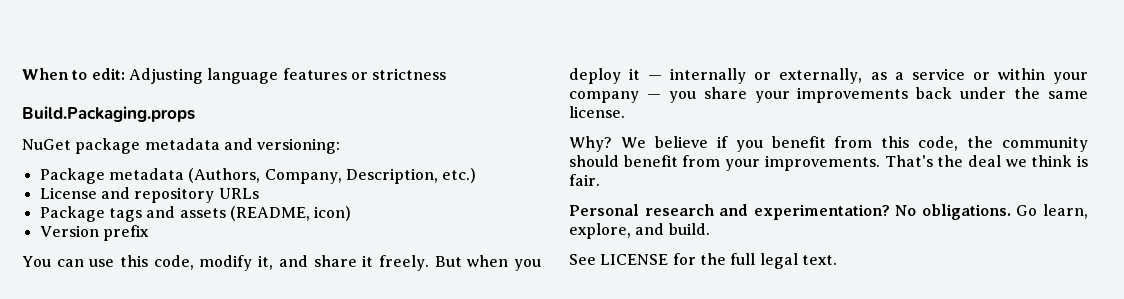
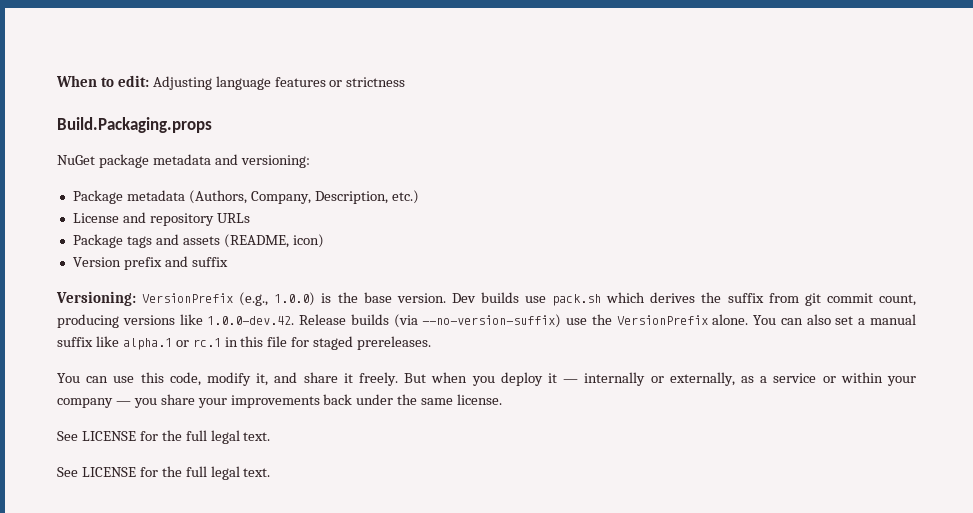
- Version prefix
+ Version prefix and suffix
+ Versioning: VersionPrefix (e.g., 1.0.0) is the base version. Dev builds use pack.sh which derives the suffix from git commit count, producing versions like 1.0.0-dev.42. Release builds (via --no-version-suffix) use the VersionPrefix alone. You can also set a manual suffix like alpha.1 or rc.1 in this file for staged prereleases.
  But when you deploy it — internally or externally, as a service or within your company — you share your improvements back under the same license.
- Why? We believe if you benefit from this code, the community should benefit from your improvements. That's the deal we think is fair.
- Personal research and experimentation? No obligations. Go learn, explore, and build.
+ See LICENSE for the full legal text.

